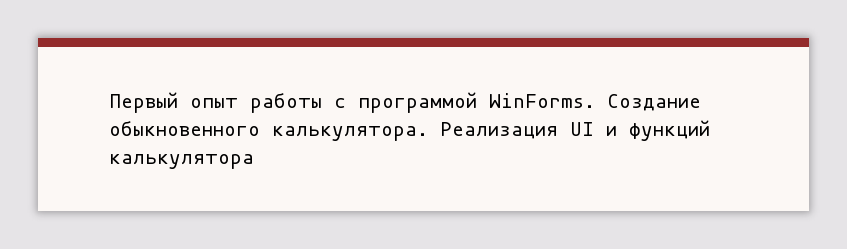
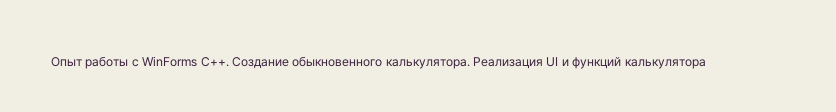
- Первый опыт работы с программой WinForms. Создание обыкновенного калькулятора.
+ Опыт работы с WinForms C++. Создание обыкновенного калькулятора.

